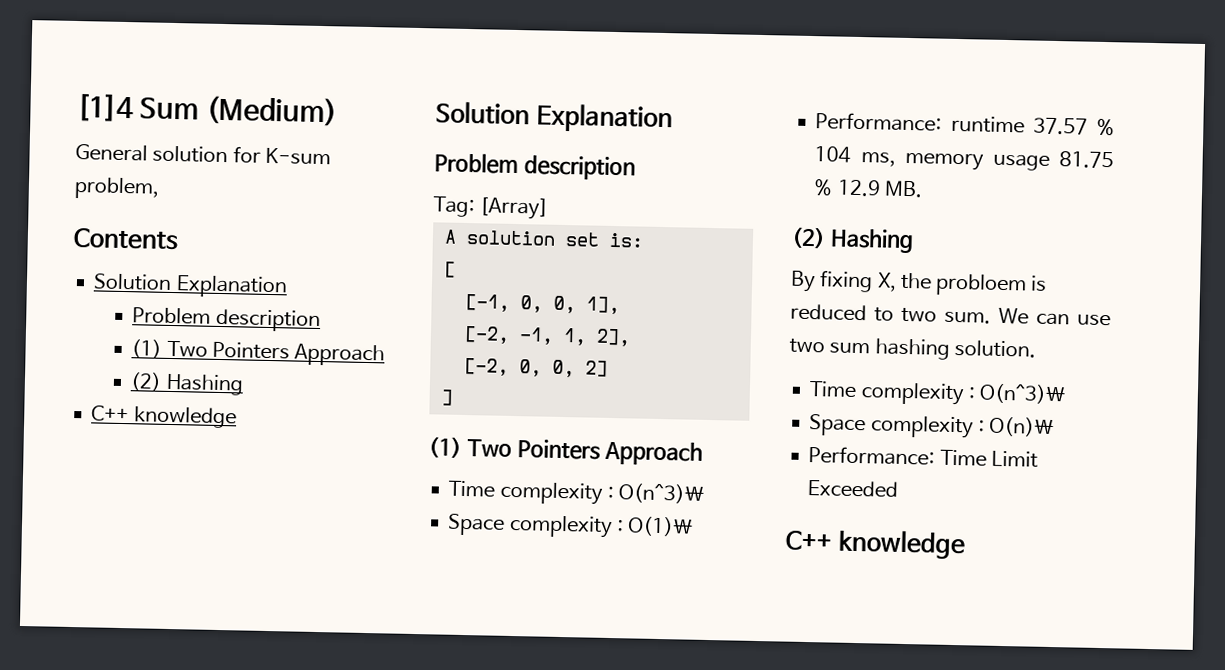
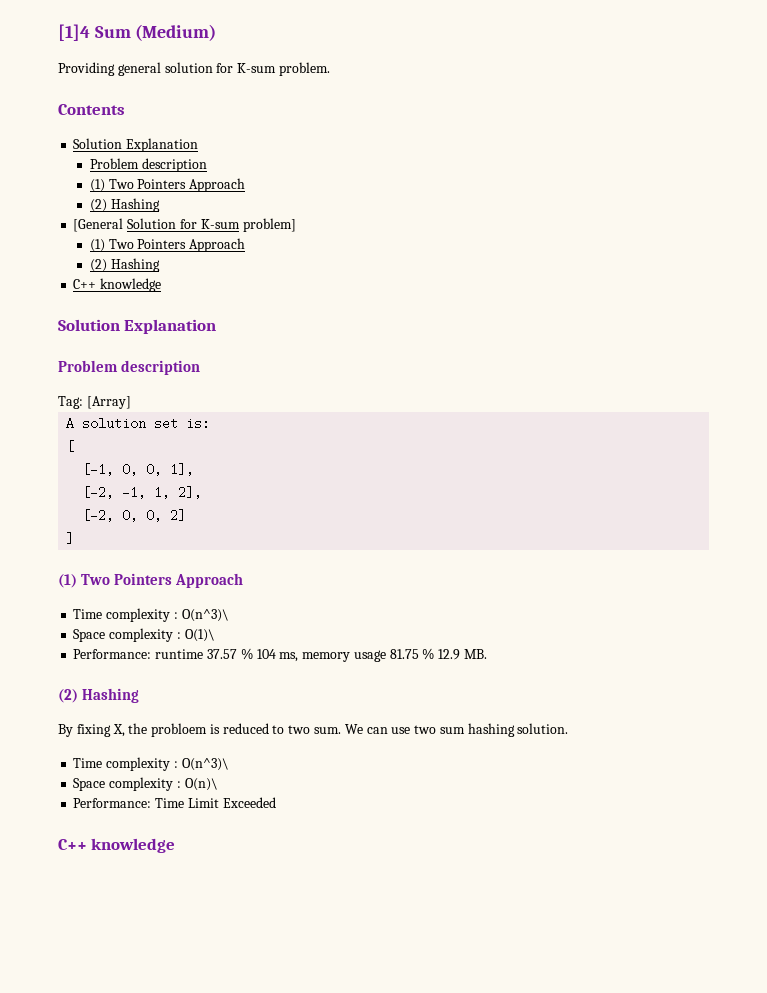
- General solution for K-sum problem,
+ Providing general solution for K-sum problem.
+ [General Solution for K-sum problem]
+ (1) Two Pointers Approach
+ (2) Hashing

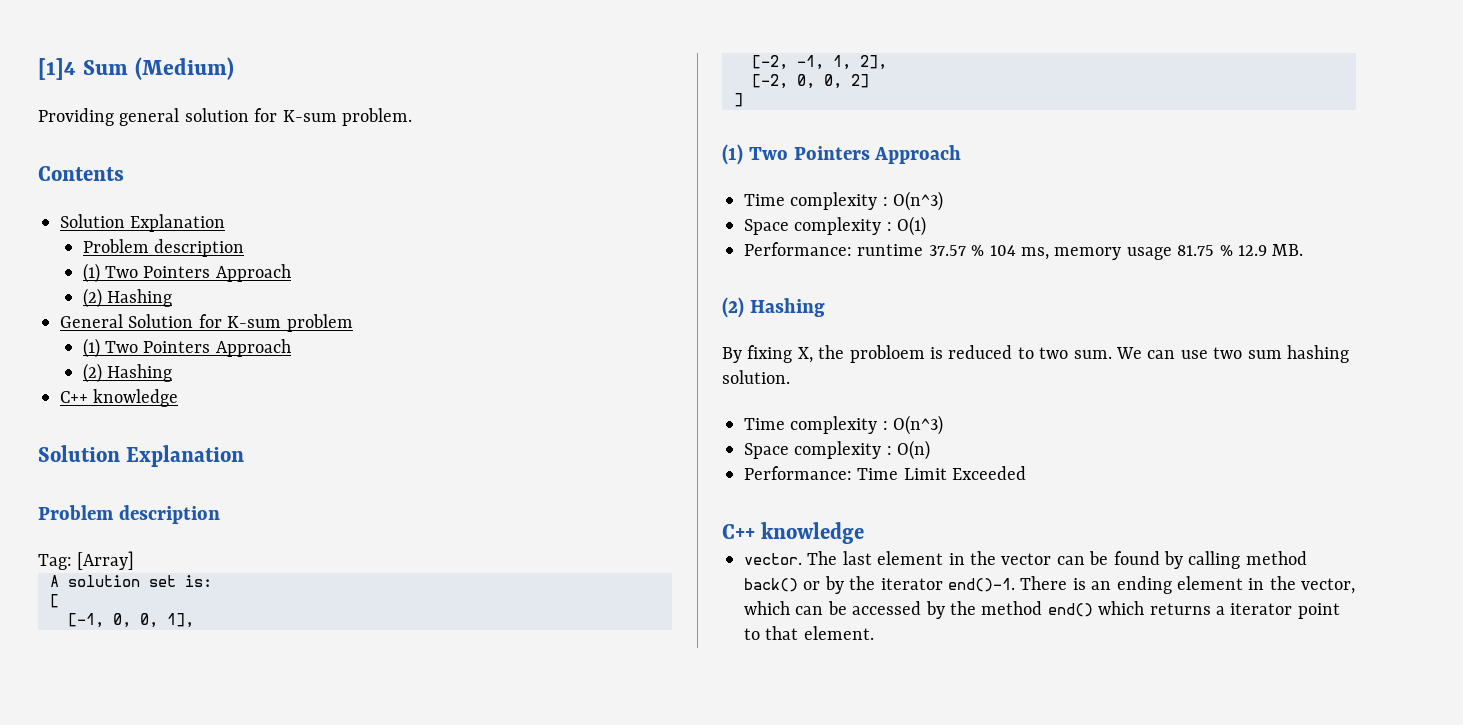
- [General Solution for K-sum problem]
+ General Solution for K-sum problem
  ]
  (1) Two Pointers Approach
- Time complexity : O(n^3)\
- Space complexity : O(1)\
+ Time complexity : O(n^3)
+ Space complexity : O(1)
  We can use two sum hashing solution.
- Time complexity : O(n^3)\
- Space complexity : O(n)\
+ Time complexity : O(n^3)
+ Space complexity : O(n)
+ vector. The last element in the vector can be found by calling method back() or by the iterator end()-1. There is an ending element in the vector, which can be accessed by the method end() which returns a iterator point to that element.

